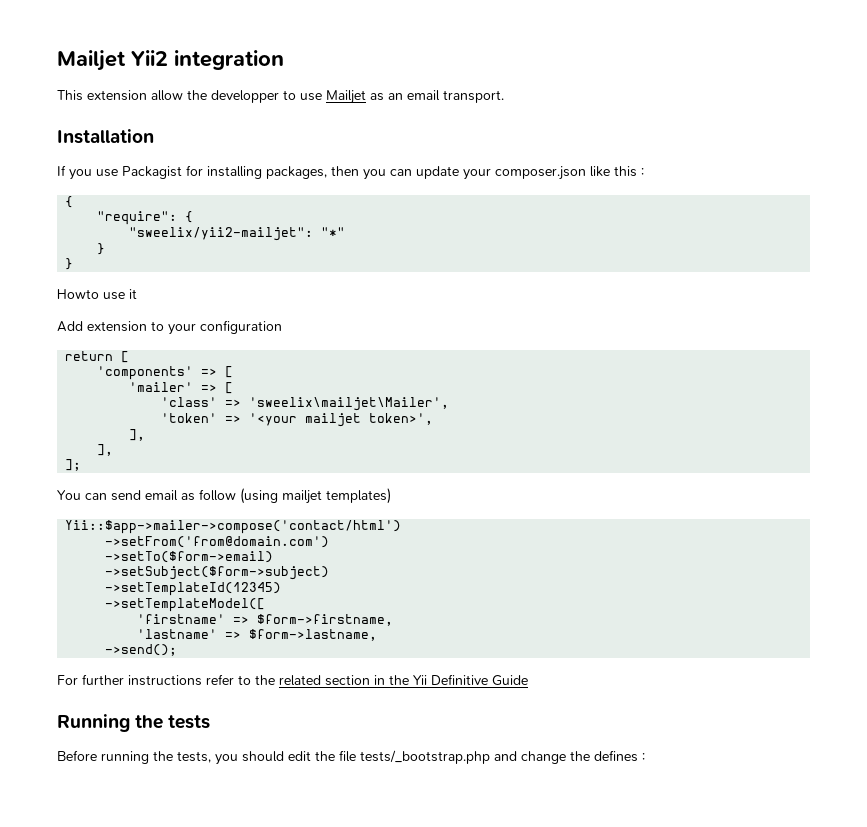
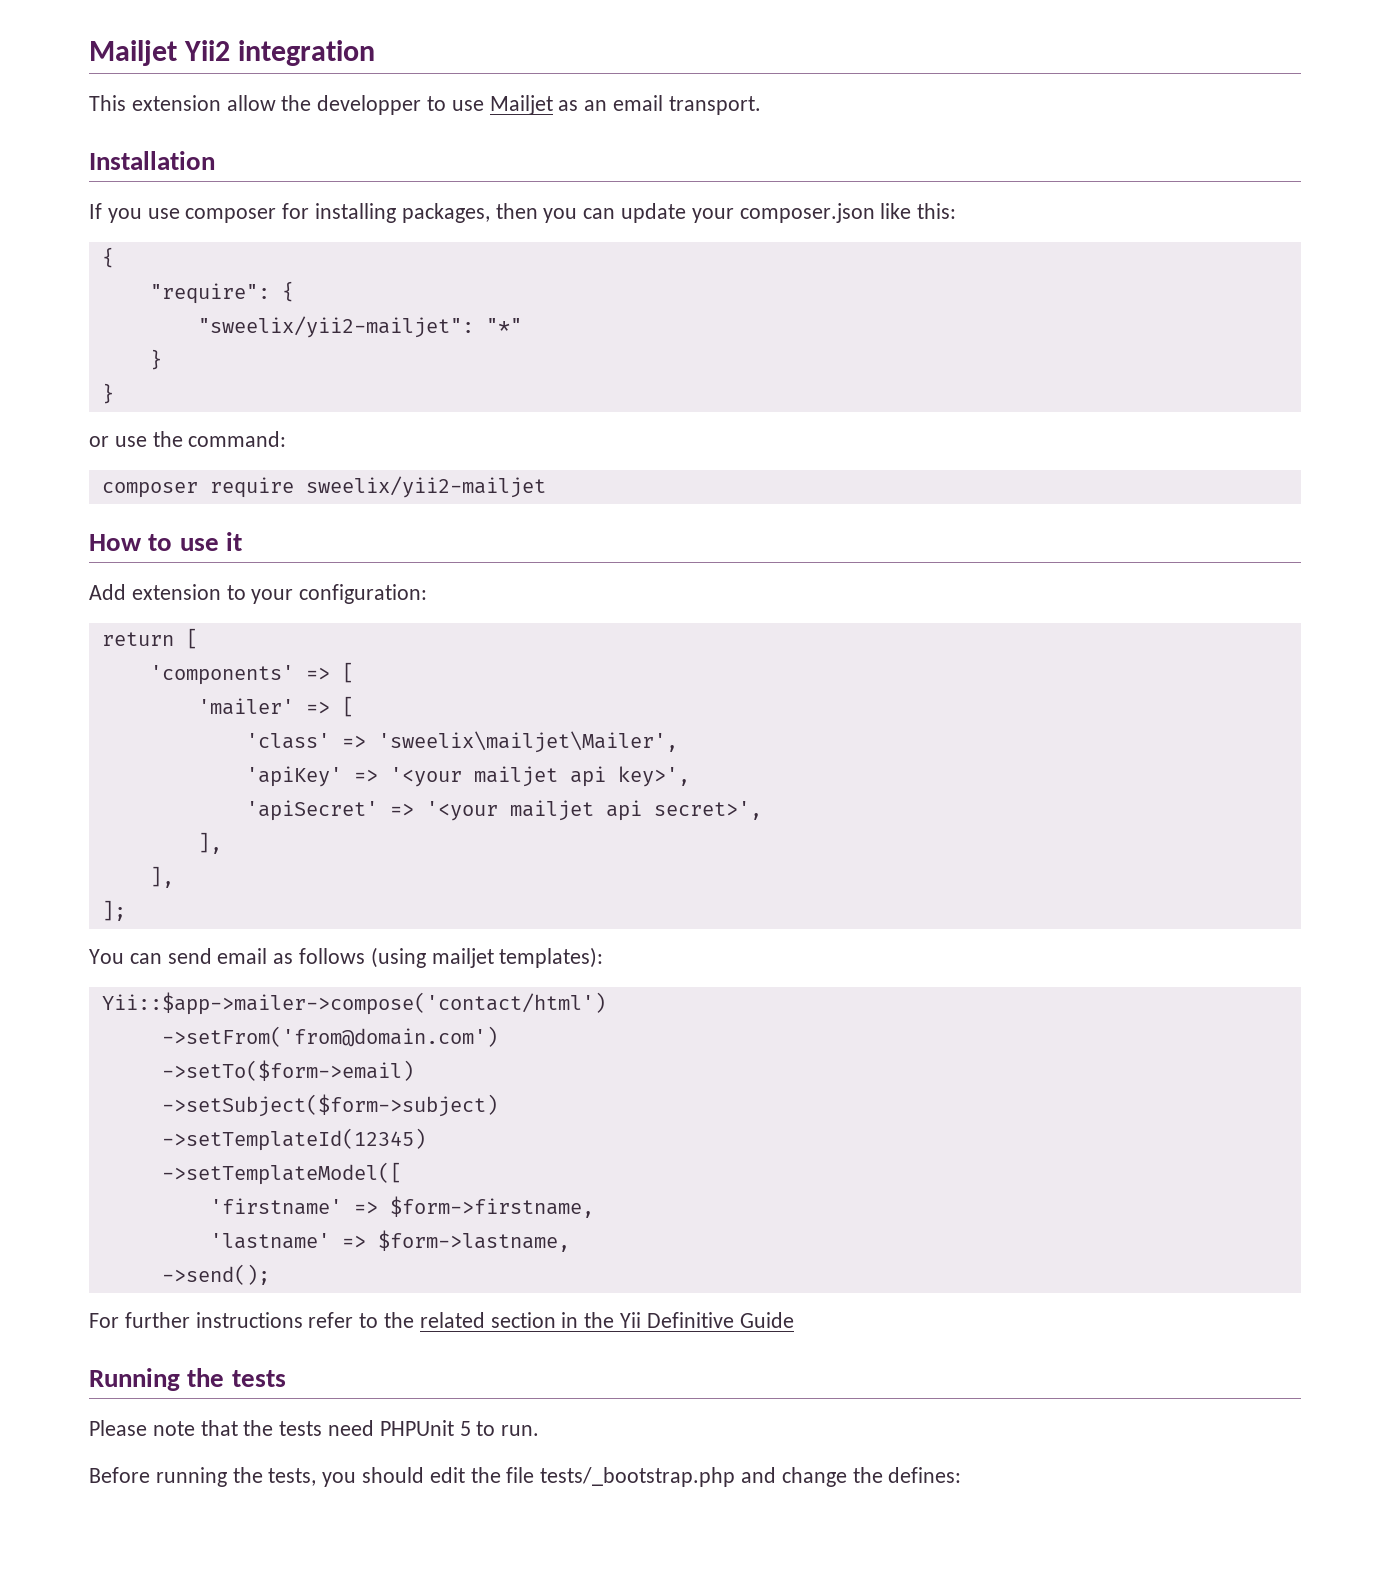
- If you use Packagist for installing packages, then you can update your composer.json like this :
+ If you use composer for installing packages, then you can update your composer.json like this:
- Howto use it
+ or use the command:
+ composer require sweelix/yii2-mailjet
+ How to use it
- Add extension to your configuration
+ Add extension to your configuration:
- 'token' => '<your mailjet token>',
+ 'apiKey' => '<your mailjet api key>',
+ 'apiSecret' => '<your mailjet api secret>',
- You can send email as follow (using mailjet templates)
+ You can send email as follows (using mailjet templates):
+ Please note that the tests need PHPUnit 5 to run.
- Before running the tests, you should edit the file tests/_bootstrap.php and change the defines :
+ Before running the tests, you should edit the file tests/_bootstrap.php and change the defines:

